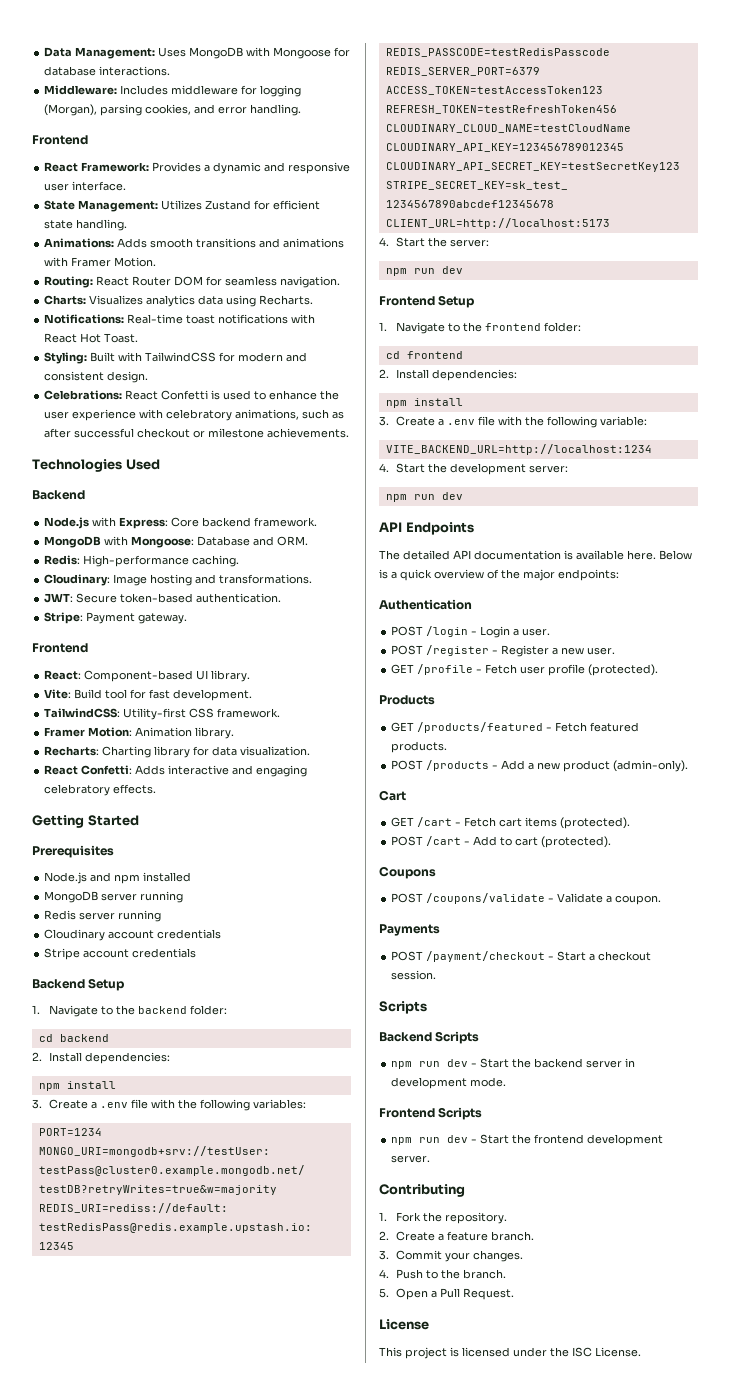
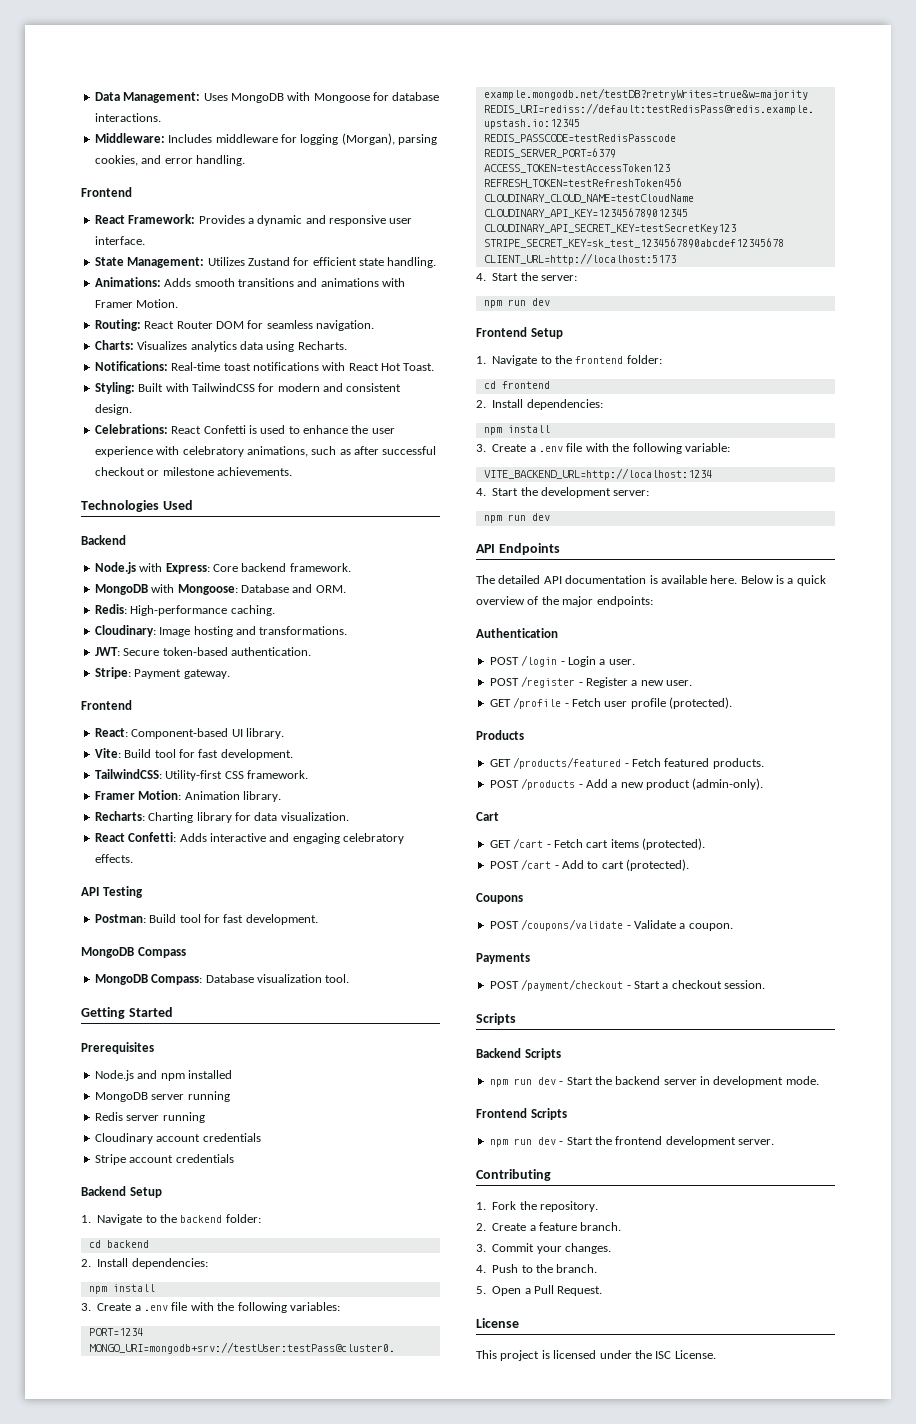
+ API Testing
+ Postman: Build tool for fast development.
+ MongoDB Compass
+ MongoDB Compass: Database visualization tool.

